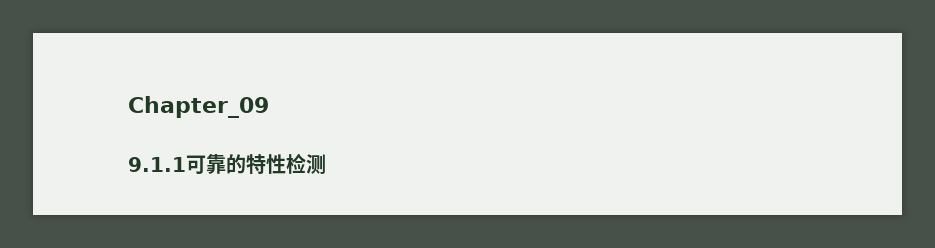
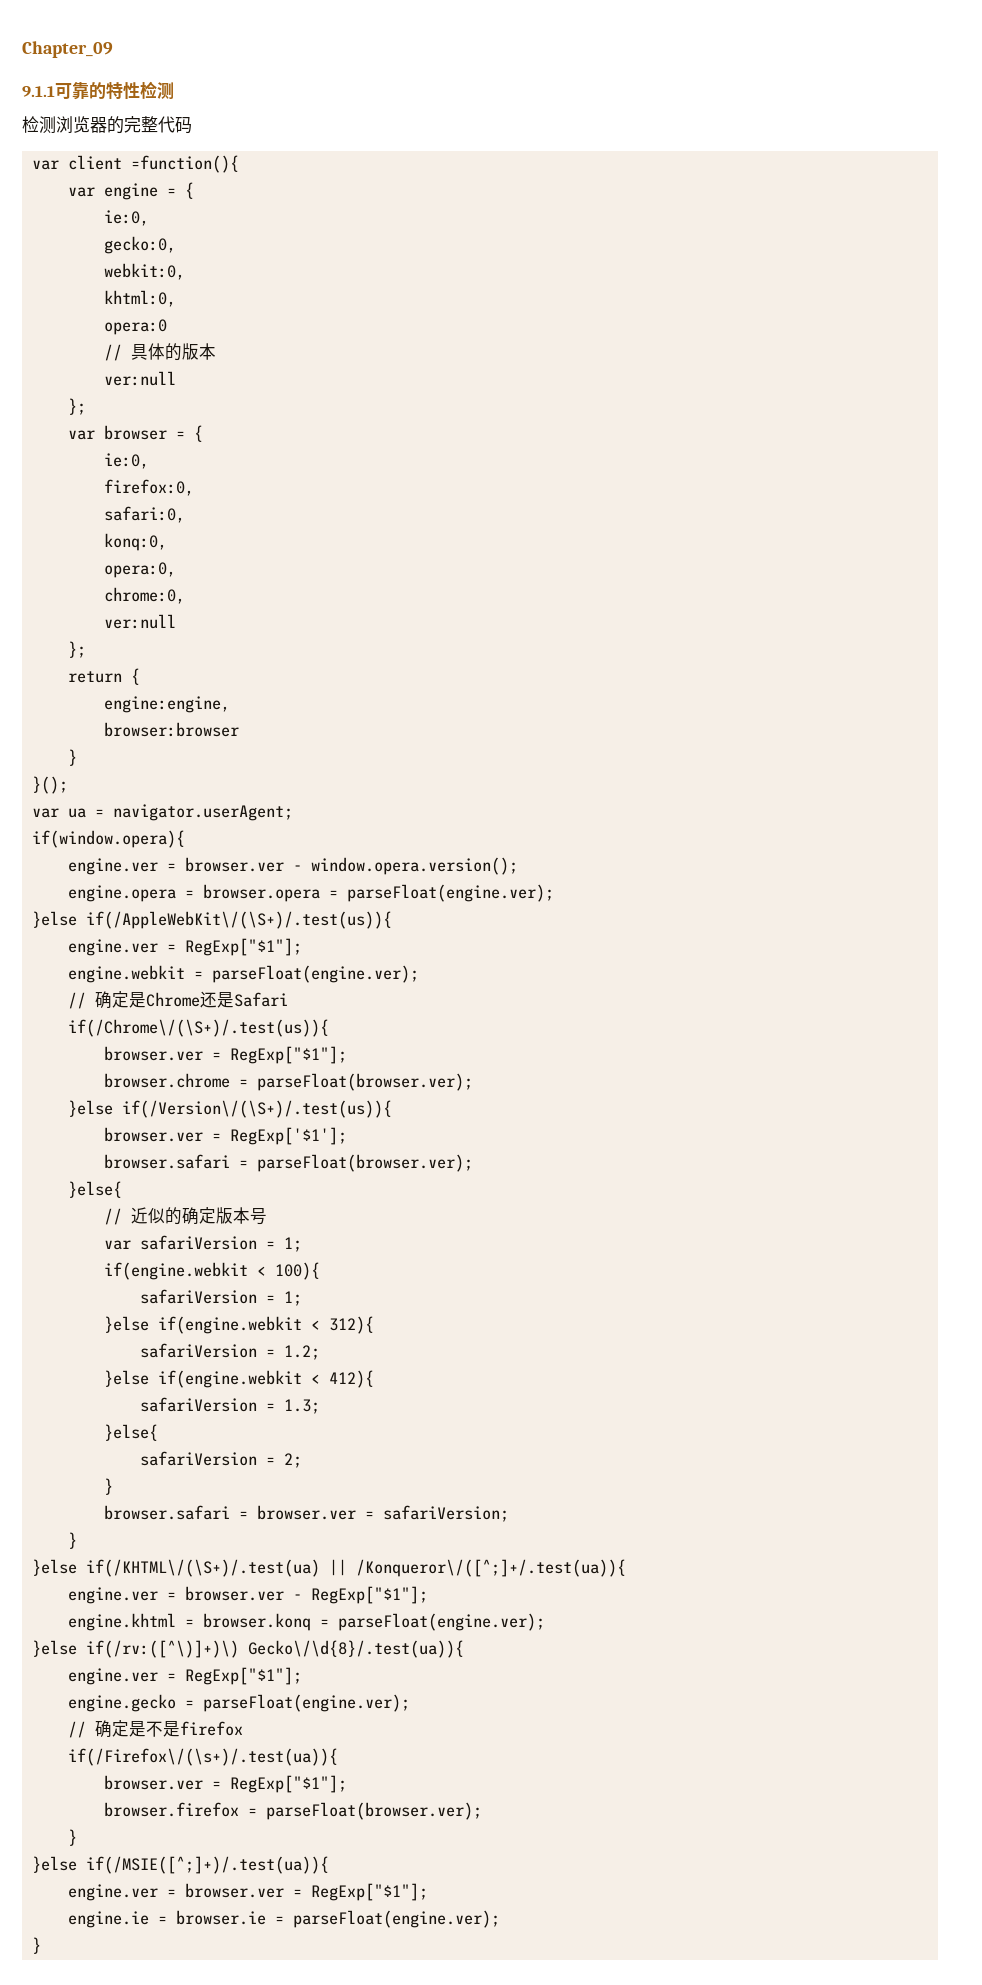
+ 检测浏览器的完整代码
+ var client =function(){
+ var engine = {
+ ie:0,
+ gecko:0,
+ webkit:0,
+ khtml:0,
+ opera:0
+ // 具体的版本
+ ver:null
+ };
+ var browser = {
+ ie:0,
+ firefox:0,
+ safari:0,
+ konq:0,
+ opera:0,
+ chrome:0,
+ ver:null
+ };
+ return {
+ engine:engine,
+ browser:browser
+ }
+ }();
+ var ua = navigator.userAgent;
+ if(window.opera){
+ engine.ver = browser.ver - window.opera.version();
+ engine.opera = browser.opera = parseFloat(engine.ver);
+ }else if(/AppleWebKit\/(\S+)/.test(us)){
+ engine.ver = RegExp["$1"];
+ engine.webkit = parseFloat(engine.ver);
+ // 确定是Chrome还是Safari
+ if(/Chrome\/(\S+)/.test(us)){
+ browser.ver = RegExp["$1"];
+ browser.chrome = parseFloat(browser.ver);
+ }else if(/Version\/(\S+)/.test(us)){
+ browser.ver = RegExp['$1'];
+ browser.safari = parseFloat(browser.ver);
+ }else{
+ // 近似的确定版本号
+ var safariVersion = 1;
+ if(engine.webkit < 100){
+ safariVersion = 1;
+ }else if(engine.webkit < 312){
+ safariVersion = 1.2;
+ }else if(engine.webkit < 412){
+ safariVersion = 1.3;
+ }else{
+ safariVersion = 2;
+ }
+ browser.safari = browser.ver = safariVersion;
+ }
+ }else if(/KHTML\/(\S+)/.test(ua) || /Konqueror\/([^;]+/.test(ua)){
+ engine.ver = browser.ver - RegExp["$1"];
+ engine.khtml = browser.konq = parseFloat(engine.ver);
+ }else if(/rv:([^\)]+)\) Gecko\/\d{8}/.test(ua)){
+ engine.ver = RegExp["$1"];
+ engine.gecko = parseFloat(engine.ver);
+ // 确定是不是firefox
+ if(/Firefox\/(\s+)/.test(ua)){
+ browser.ver = RegExp["$1"];
+ browser.firefox = parseFloat(browser.ver);
+ }
+ }else if(/MSIE([^;]+)/.test(ua)){
+ engine.ver = browser.ver = RegExp["$1"];
+ engine.ie = browser.ie = parseFloat(engine.ver);
+ }

